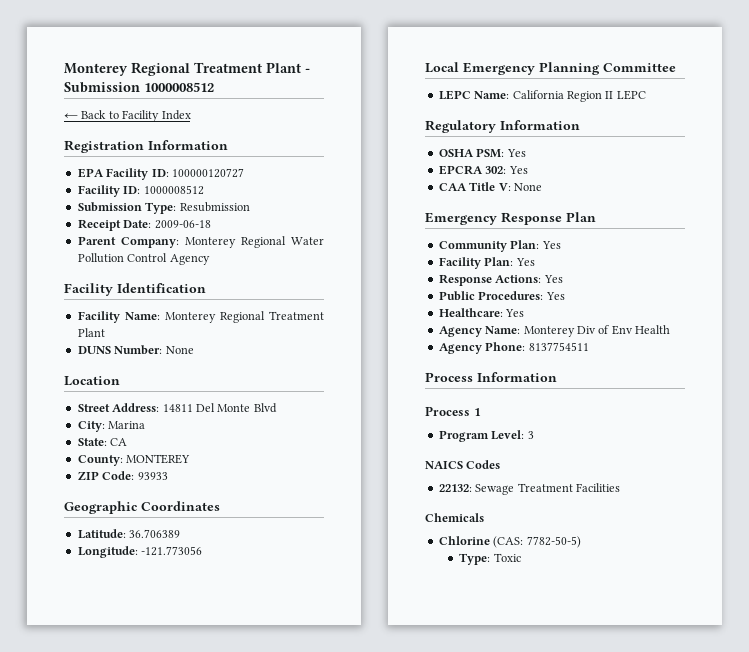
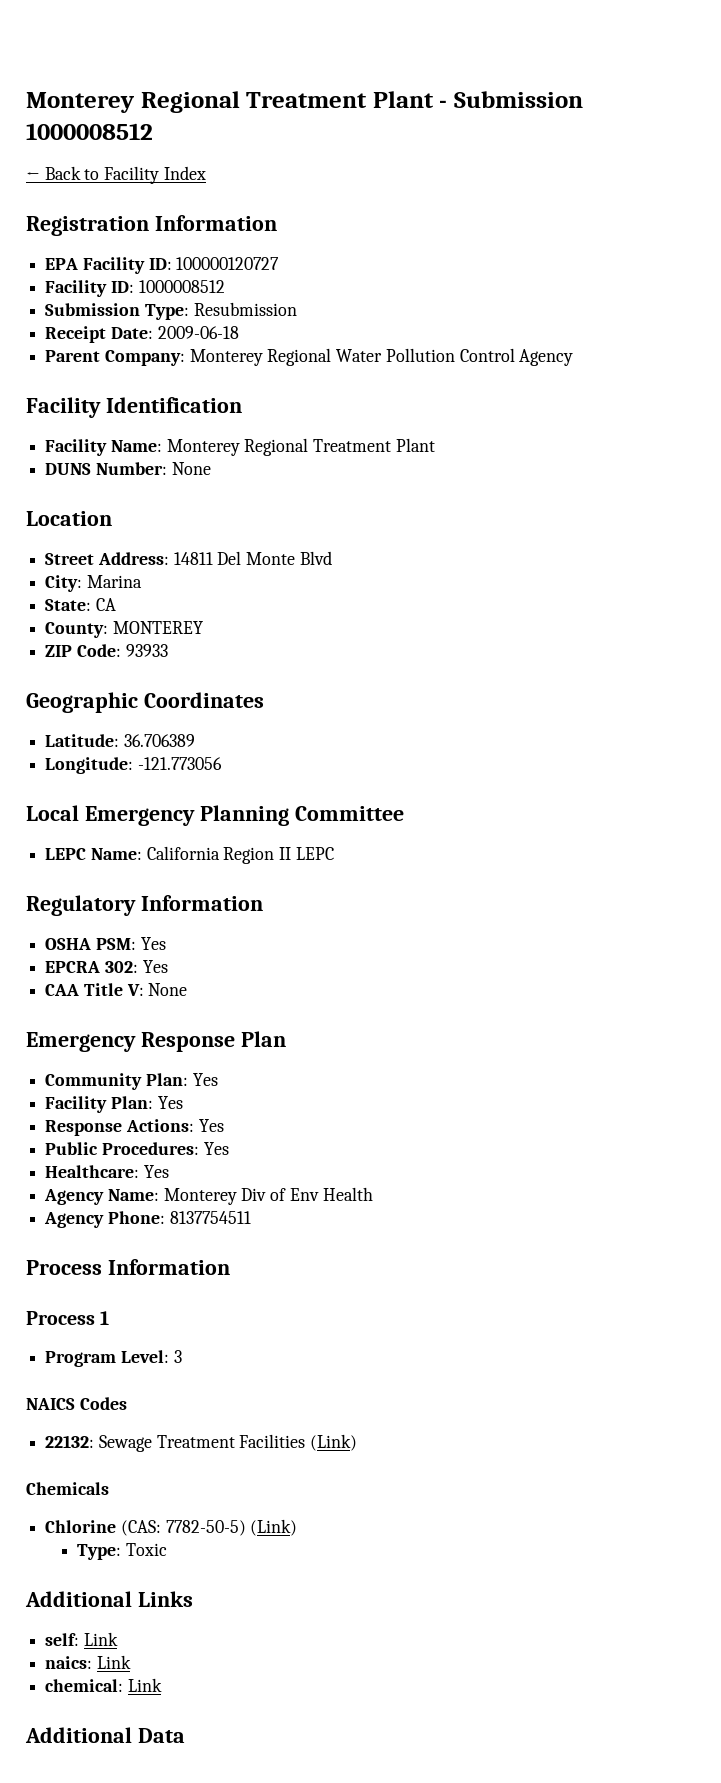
- 22132: Sewage Treatment Facilities
+ 22132: Sewage Treatment Facilities (Link)
- Chlorine (CAS: 7782-50-5)
+ Chlorine (CAS: 7782-50-5) (Link)
+ Additional Links
+ self: Link
+ naics: Link
+ chemical: Link
+ Additional Data

